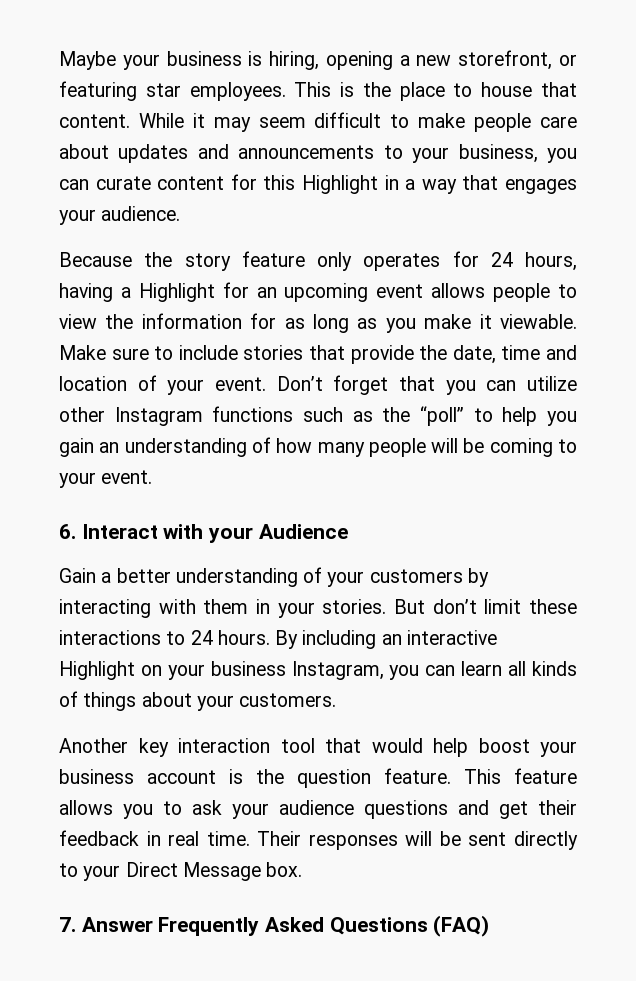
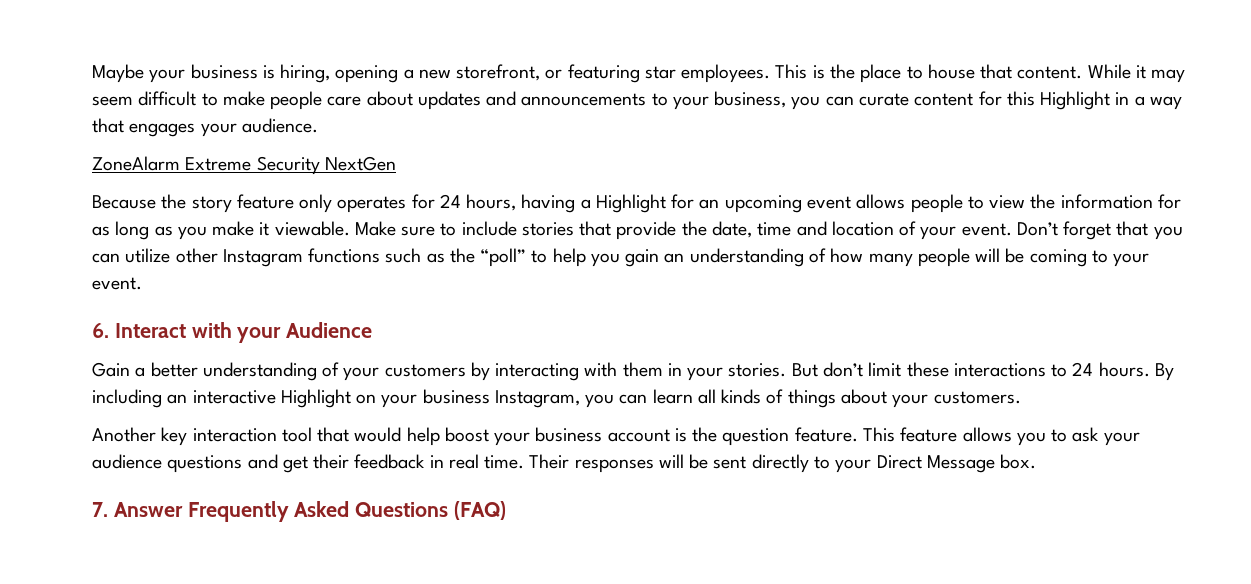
+ ZoneAlarm Extreme Security NextGen

